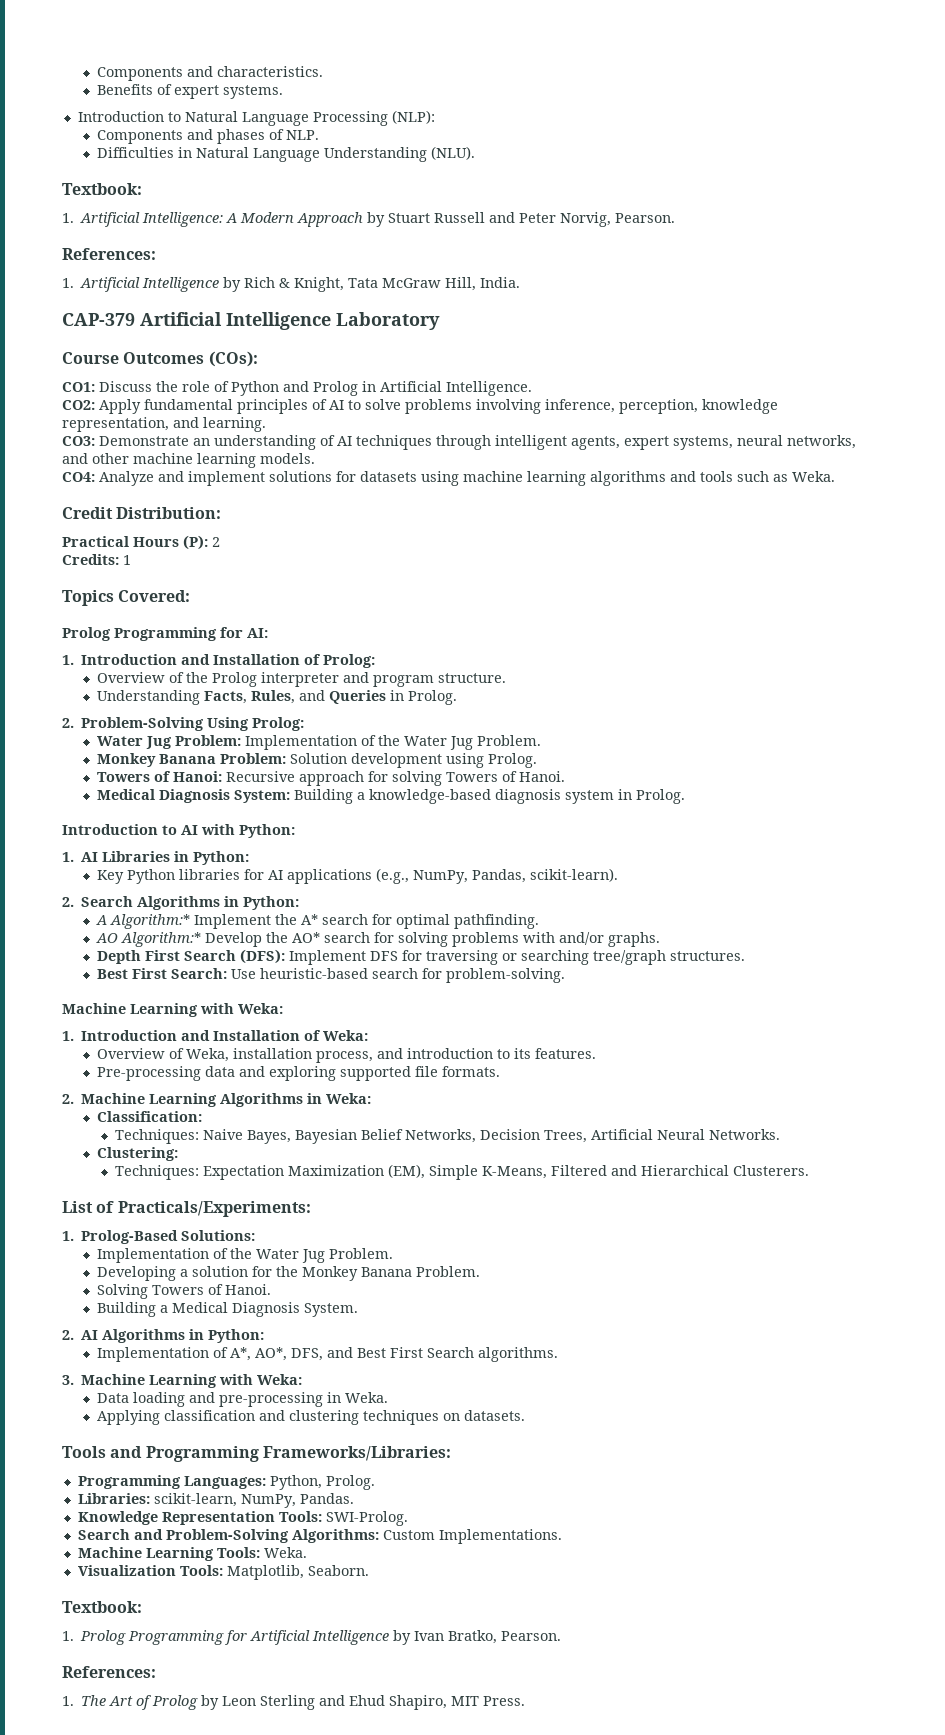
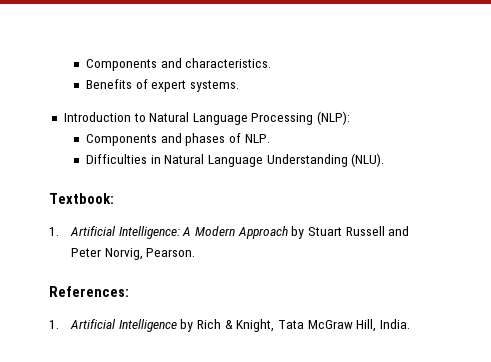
- CAP-379 Artificial Intelligence Laboratory
- Course Outcomes (COs):
- CO1: Discuss the role of Python and Prolog in Artificial Intelligence.
- CO2: Apply fundamental principles of AI to solve problems involving inference, perception, knowledge representation, and learning.
- CO3: Demonstrate an understanding of AI techniques through intelligent agents, expert systems, neural networks, and other machine learning models.
- CO4: Analyze and implement solutions for datasets using machine learning algorithms and tools such as Weka.
- Credit Distribution:
- Practical Hours (P): 2
- Credits: 1
- Topics Covered:
- Prolog Programming for AI:
- 1. Introduction and Installation of Prolog:
- Overview of the Prolog interpreter and program structure.
- Understanding Facts, Rules, and Queries in Prolog.
- 2. Problem-Solving Using Prolog:
- Water Jug Problem: Implementation of the Water Jug Problem.
- Monkey Banana Problem: Solution development using Prolog.
- Towers of Hanoi: Recursive approach for solving Towers of Hanoi.
- Medical Diagnosis System: Building a knowledge-based diagnosis system in Prolog.
- Introduction to AI with Python:
- 1. AI Libraries in Python:
- Key Python libraries for AI applications (e.g., NumPy, Pandas, scikit-learn).
- 2. Search Algorithms in Python:
- A Algorithm:* Implement the A* search for optimal pathfinding.
- AO Algorithm:* Develop the AO* search for solving problems with and/or graphs.
- Depth First Search (DFS): Implement DFS for traversing or searching tree/graph structures.
- Best First Search: Use heuristic-based search for problem-solving.
- Machine Learning with Weka:
- 1. Introduction and Installation of Weka:
- Overview of Weka, installation process, and introduction to its features.
- Pre-processing data and exploring supported file formats.
- 2. Machine Learning Algorithms in Weka:
- Classification:
- Techniques: Naive Bayes, Bayesian Belief Networks, Decision Trees, Artificial Neural Networks.
- Clustering:
- Techniques: Expectation Maximization (EM), Simple K-Means, Filtered and Hierarchical Clusterers.
- List of Practicals/Experiments:
- 1. Prolog-Based Solutions:
- Implementation of the Water Jug Problem.
- Developing a solution for the Monkey Banana Problem.
- Solving Towers of Hanoi.
- Building a Medical Diagnosis System.
- 2. AI Algorithms in Python:
- Implementation of A*, AO*, DFS, and Best First Search algorithms.
- 3. Machine Learning with Weka:
- Data loading and pre-processing in Weka.
- Applying classification and clustering techniques on datasets.
- Tools and Programming Frameworks/Libraries:
- Programming Languages: Python, Prolog.
- Libraries: scikit-learn, NumPy, Pandas.
- Knowledge Representation Tools: SWI-Prolog.
- Search and Problem-Solving Algorithms: Custom Implementations.
- Machine Learning Tools: Weka.
- Visualization Tools: Matplotlib, Seaborn.
- Textbook:
- 1. Prolog Programming for Artificial Intelligence by Ivan Bratko, Pearson.
- References:
- 1. The Art of Prolog by Leon Sterling and Ehud Shapiro, MIT Press.

